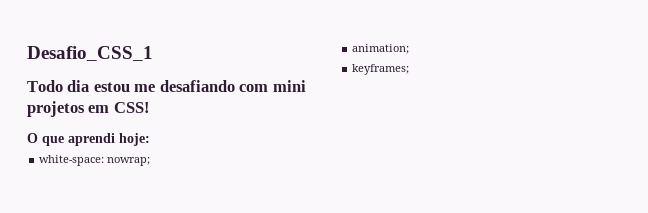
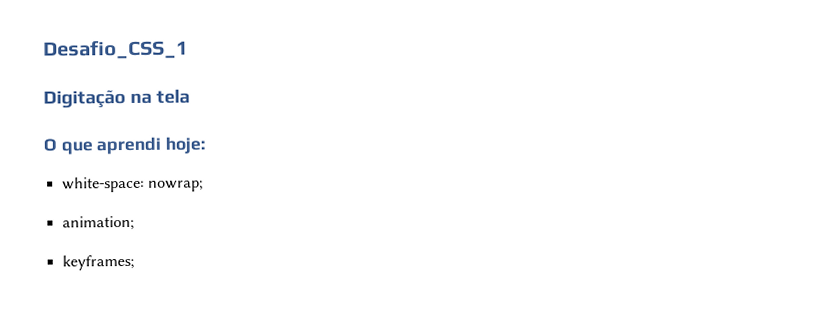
- Todo dia estou me desafiando com mini projetos em CSS!
+ Digitação na tela

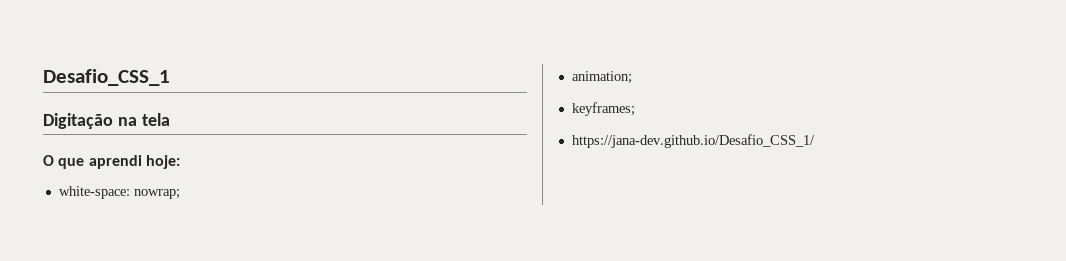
+ https://jana-dev.github.io/Desafio_CSS_1/

